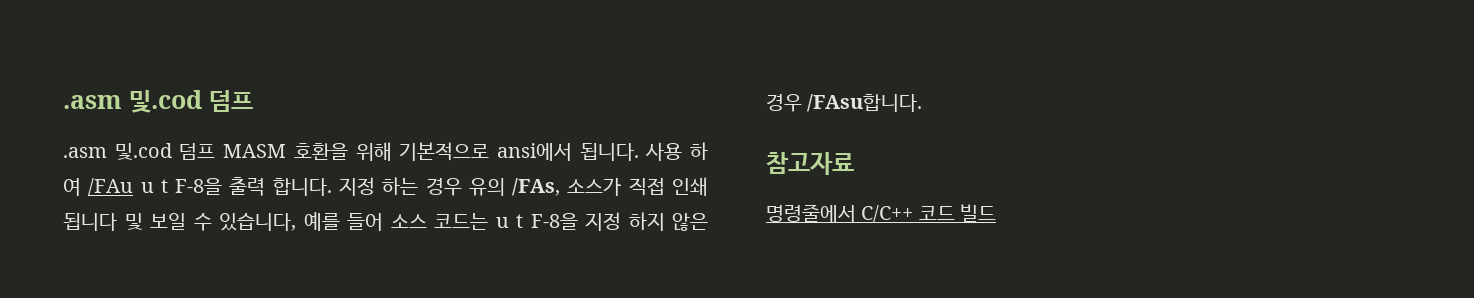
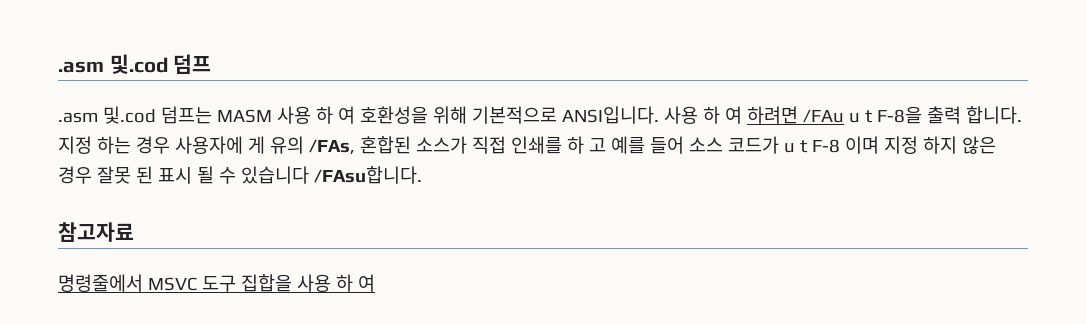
- .asm 및.cod 덤프 MASM 호환을 위해 기본적으로 ansi에서 됩니다. 사용 하 여 /FAu u t F-8을 출력 합니다.
+ .asm 및.cod 덤프는 MASM 사용 하 여 호환성을 위해 기본적으로 ANSI입니다. 사용 하 여 하려면 /FAu u t F-8을 출력 합니다.
- 지정 하는 경우 유의 /FAs, 소스가 직접 인쇄 됩니다 및 보일 수 있습니다, 예를 들어 소스 코드는 u t F-8을 지정 하지 않은 경우 /FAsu합니다.
+ 지정 하는 경우 사용자에 게 유의 /FAs, 혼합된 소스가 직접 인쇄를 하 고 예를 들어 소스 코드가 u t F-8 이며 지정 하지 않은 경우 잘못 된 표시 될 수 있습니다 /FAsu합니다.
  참고자료
- 명령줄에서 C/C++ 코드 빌드
+ 명령줄에서 MSVC 도구 집합을 사용 하 여

